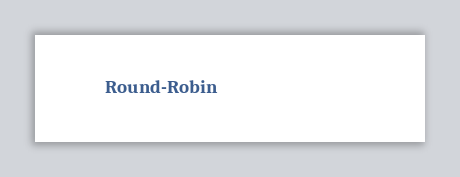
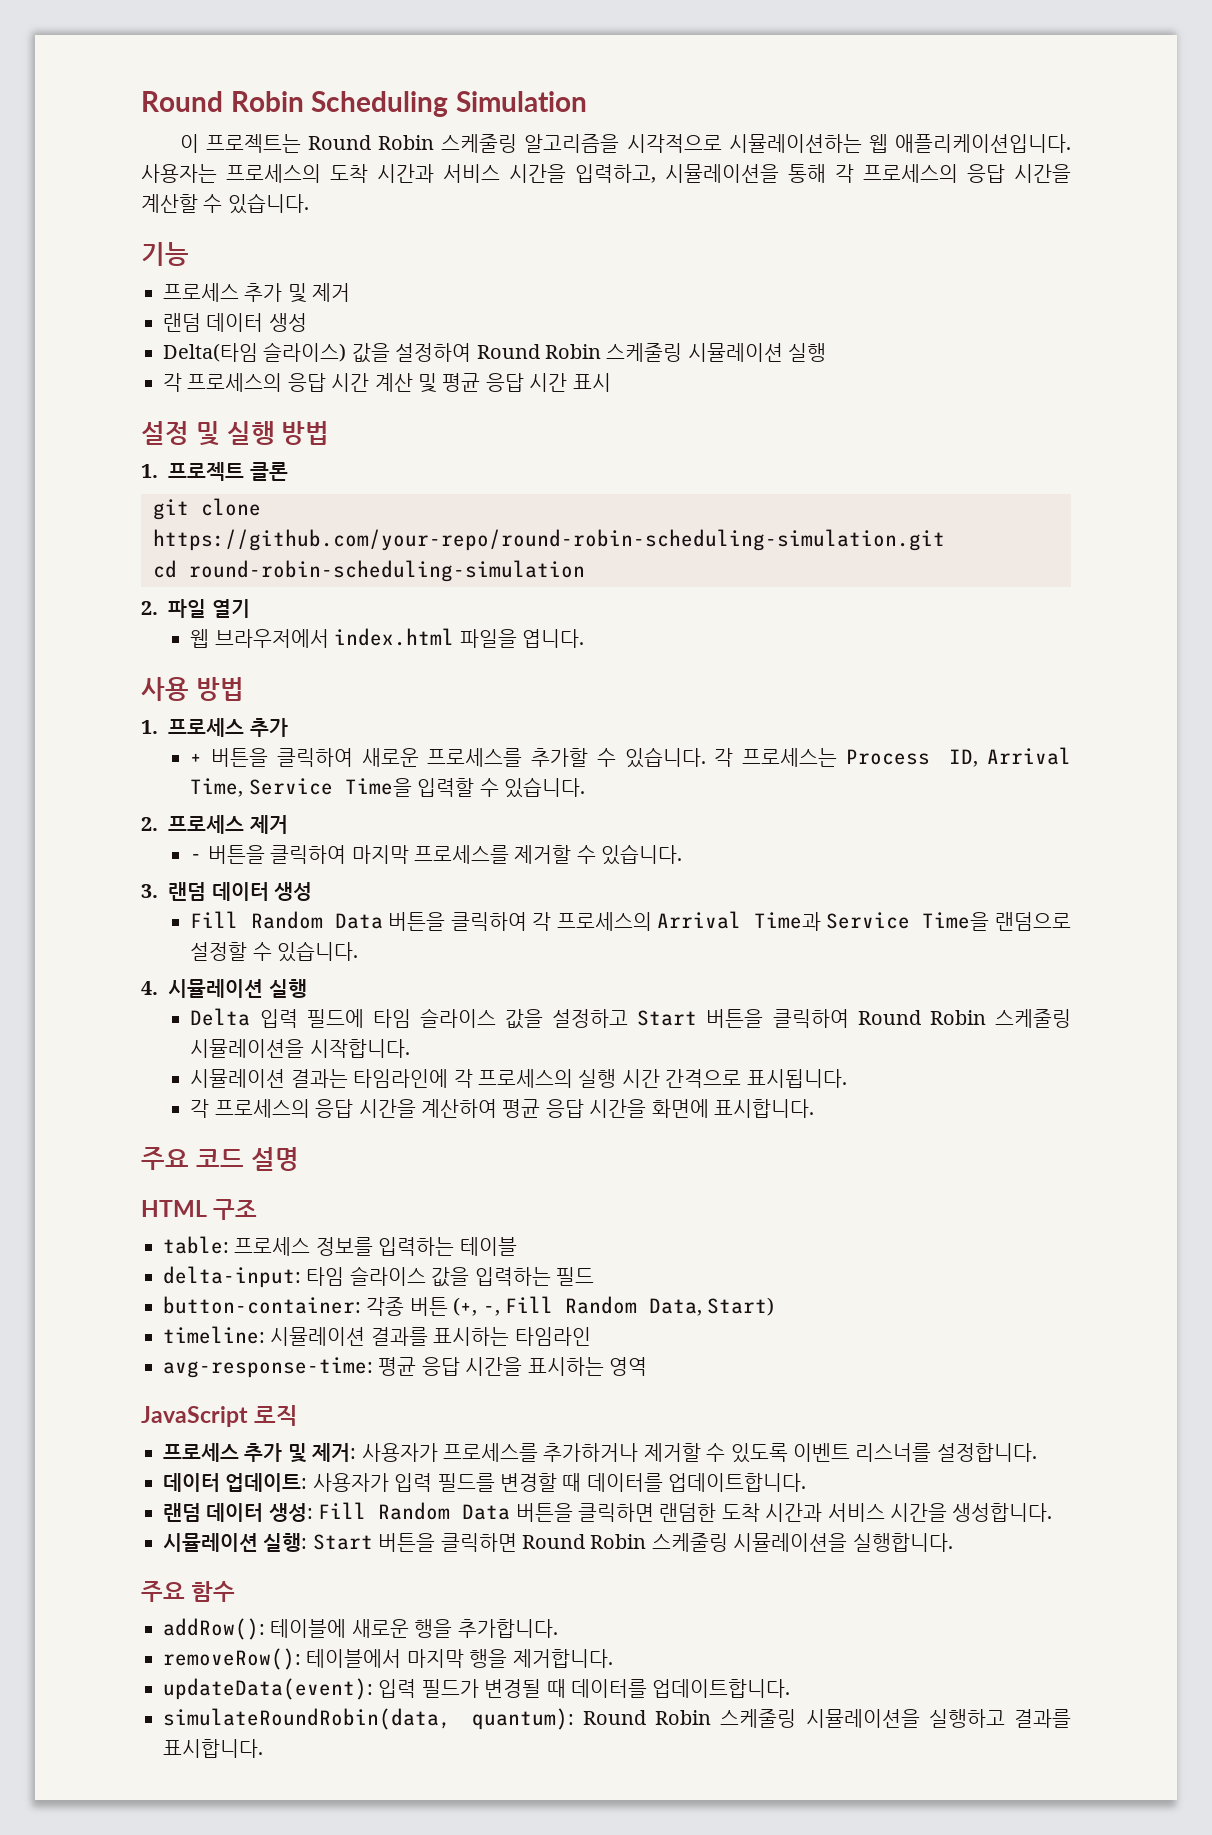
- Round-Robin
+ Round Robin Scheduling Simulation
+ 이 프로젝트는 Round Robin 스케줄링 알고리즘을 시각적으로 시뮬레이션하는 웹 애플리케이션입니다. 사용자는 프로세스의 도착 시간과 서비스 시간을 입력하고, 시뮬레이션을 통해 각 프로세스의 응답 시간을 계산할 수 있습니다.
+ 기능
+ 프로세스 추가 및 제거
+ 랜덤 데이터 생성
+ Delta(타임 슬라이스) 값을 설정하여 Round Robin 스케줄링 시뮬레이션 실행
+ 각 프로세스의 응답 시간 계산 및 평균 응답 시간 표시
+ 설정 및 실행 방법
+ 1. 프로젝트 클론
+ git clone https://github.com/your-repo/round-robin-scheduling-simulation.git
+ cd round-robin-scheduling-simulation
+ 2. 파일 열기
+ 웹 브라우저에서 index.html 파일을 엽니다.
+ 사용 방법
+ 1. 프로세스 추가
+ + 버튼을 클릭하여 새로운 프로세스를 추가할 수 있습니다. 각 프로세스는 Process ID, Arrival Time, Service Time을 입력할 수 있습니다.
+ 2. 프로세스 제거
+ - 버튼을 클릭하여 마지막 프로세스를 제거할 수 있습니다.
+ 3. 랜덤 데이터 생성
+ Fill Random Data 버튼을 클릭하여 각 프로세스의 Arrival Time과 Service Time을 랜덤으로 설정할 수 있습니다.
+ 4. 시뮬레이션 실행
+ Delta 입력 필드에 타임 슬라이스 값을 설정하고 Start 버튼을 클릭하여 Round Robin 스케줄링 시뮬레이션을 시작합니다.
+ 시뮬레이션 결과는 타임라인에 각 프로세스의 실행 시간 간격으로 표시됩니다.
+ 각 프로세스의 응답 시간을 계산하여 평균 응답 시간을 화면에 표시합니다.
+ 주요 코드 설명
+ HTML 구조
+ table: 프로세스 정보를 입력하는 테이블
+ delta-input: 타임 슬라이스 값을 입력하는 필드
+ button-container: 각종 버튼 (+, -, Fill Random Data, Start)
+ timeline: 시뮬레이션 결과를 표시하는 타임라인
+ avg-response-time: 평균 응답 시간을 표시하는 영역
+ JavaScript 로직
+ 프로세스 추가 및 제거: 사용자가 프로세스를 추가하거나 제거할 수 있도록 이벤트 리스너를 설정합니다.
+ 데이터 업데이트: 사용자가 입력 필드를 변경할 때 데이터를 업데이트합니다.
+ 랜덤 데이터 생성: Fill Random Data 버튼을 클릭하면 랜덤한 도착 시간과 서비스 시간을 생성합니다.
+ 시뮬레이션 실행: Start 버튼을 클릭하면 Round Robin 스케줄링 시뮬레이션을 실행합니다.
+ 주요 함수
+ addRow(): 테이블에 새로운 행을 추가합니다.
+ removeRow(): 테이블에서 마지막 행을 제거합니다.
+ updateData(event): 입력 필드가 변경될 때 데이터를 업데이트합니다.
+ simulateRoundRobin(data, quantum): Round Robin 스케줄링 시뮬레이션을 실행하고 결과를 표시합니다.

